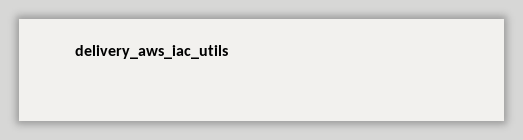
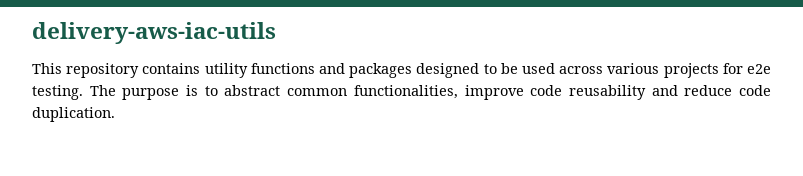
- delivery_aws_iac_utils
+ delivery-aws-iac-utils
+ This repository contains utility functions and packages designed to be used across various projects for e2e testing. The purpose is to abstract common functionalities, improve code reusability and reduce code duplication.

